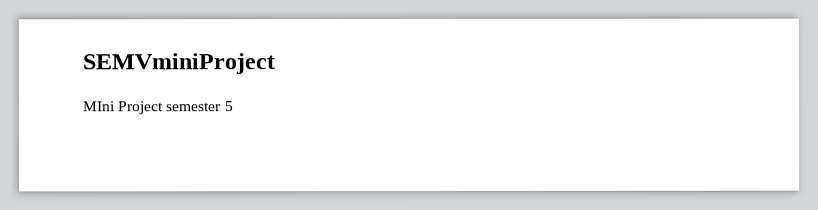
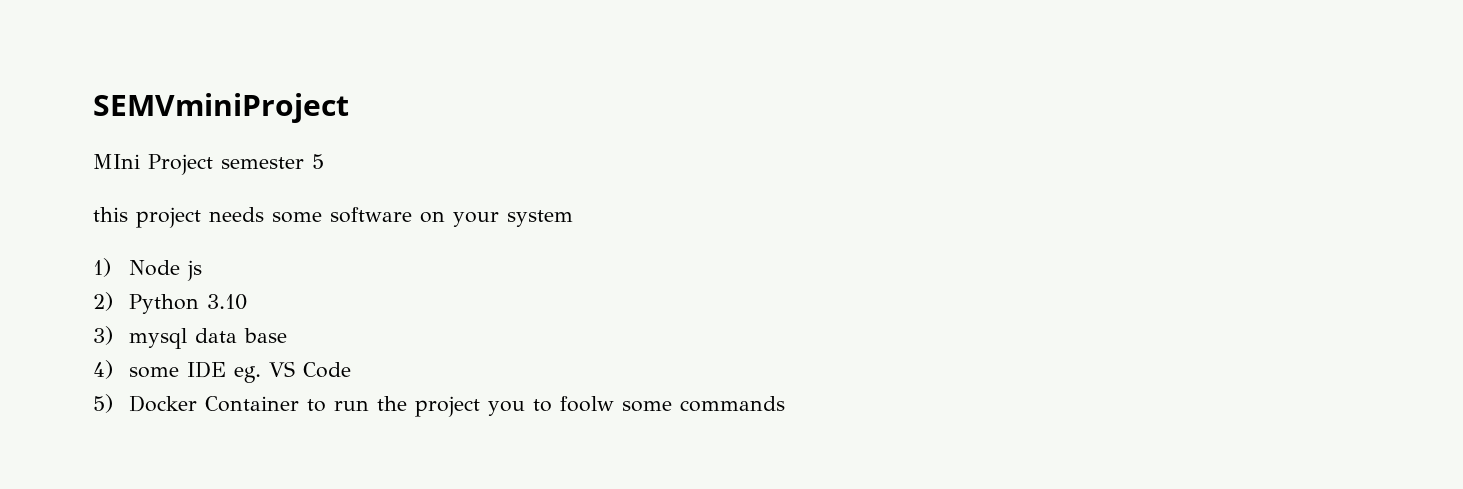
+ this project needs some software on your system
+ 1) Node js
+ 2) Python 3.10
+ 3) mysql data base
+ 4) some IDE eg. VS Code
+ 5) Docker Container to run the project you to foolw some commands

